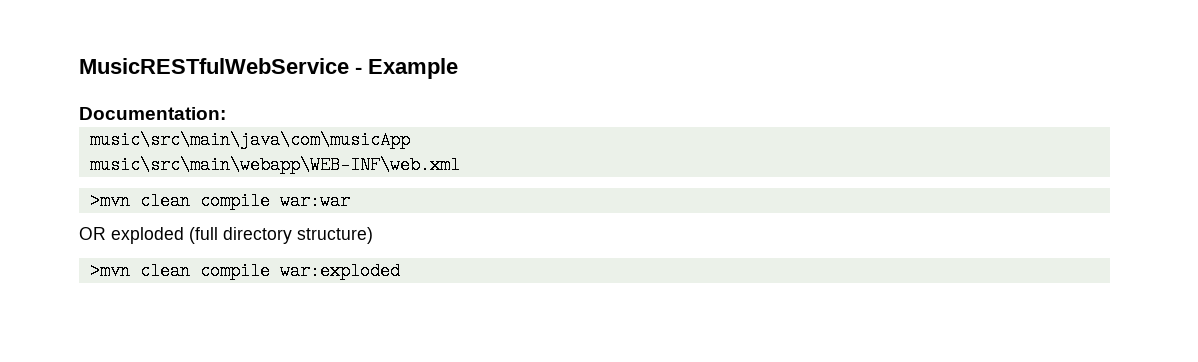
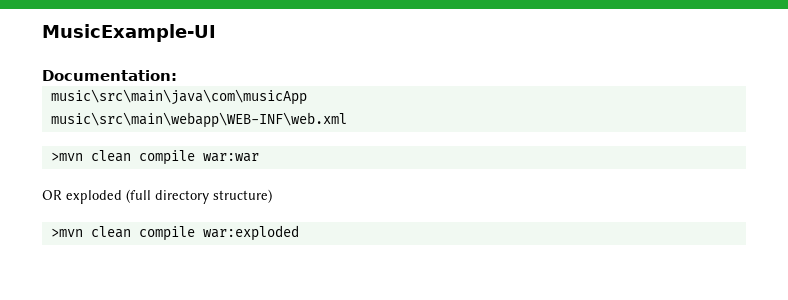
- MusicRESTfulWebService - Example
+ MusicExample-UI

